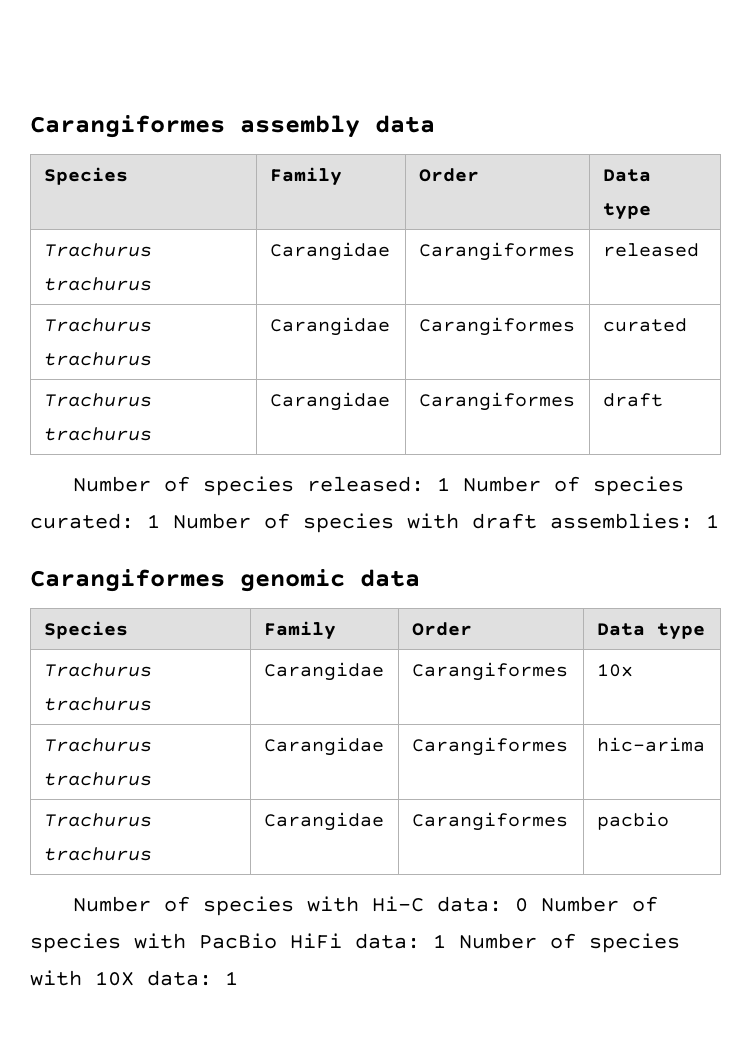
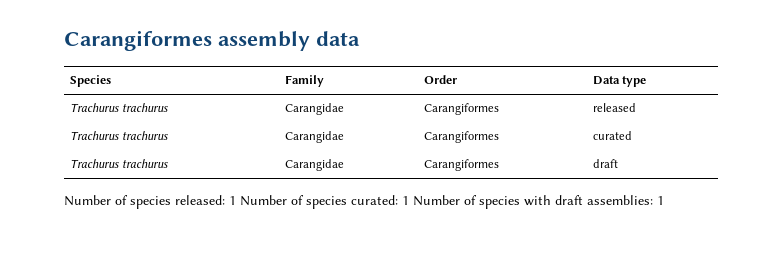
- Carangiformes genomic data
- Species | Family | Order | Data type
- Trachurus trachurus | Carangidae | Carangiformes | 10x
- Trachurus trachurus | Carangidae | Carangiformes | hic-arima
- Trachurus trachurus | Carangidae | Carangiformes | pacbio
- Number of species with Hi-C data: 0 Number of species with PacBio HiFi data: 1 Number of species with 10X data: 1

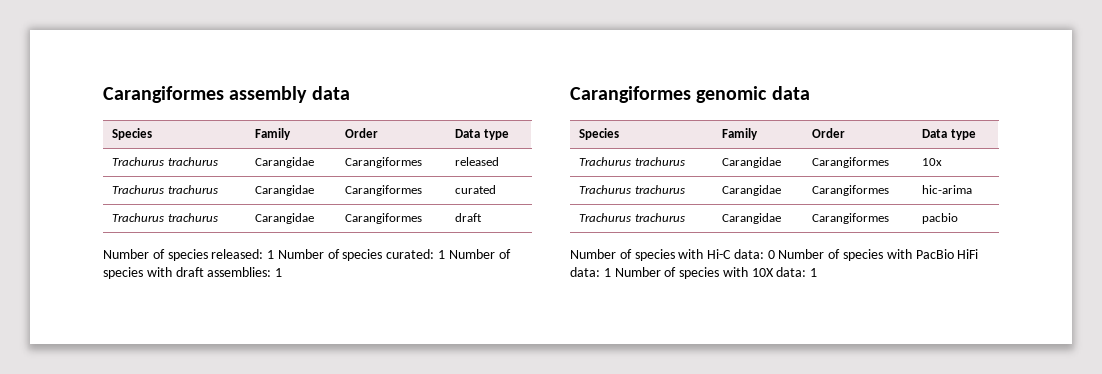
+ Carangiformes genomic data
+ Species | Family | Order | Data type
+ Trachurus trachurus | Carangidae | Carangiformes | 10x
+ Trachurus trachurus | Carangidae | Carangiformes | hic-arima
+ Trachurus trachurus | Carangidae | Carangiformes | pacbio
+ Number of species with Hi-C data: 0 Number of species with PacBio HiFi data: 1 Number of species with 10X data: 1

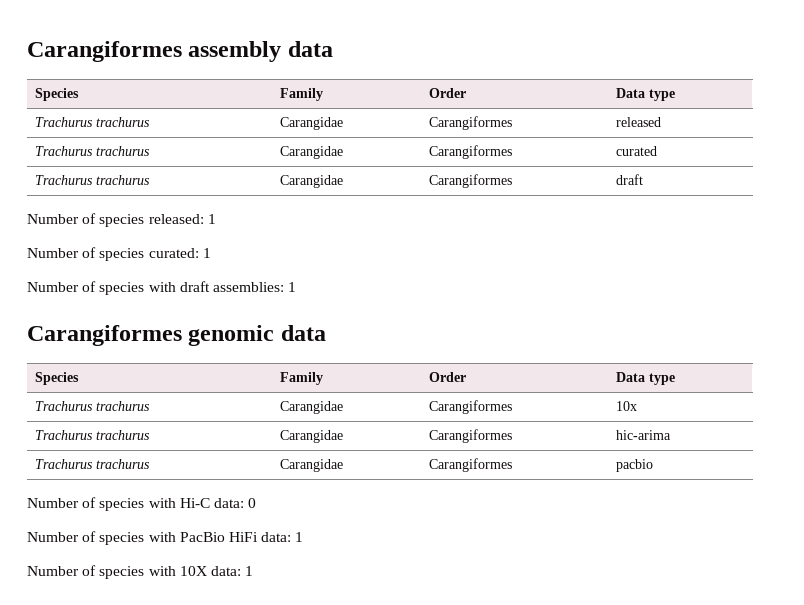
- Number of species released: 1 Number of species curated: 1 Number of species with draft assemblies: 1
+ Number of species released: 1
+ Number of species curated: 1
+ Number of species with draft assemblies: 1
- Number of species with Hi-C data: 0 Number of species with PacBio HiFi data: 1 Number of species with 10X data: 1
+ Number of species with Hi-C data: 0
+ Number of species with PacBio HiFi data: 1
+ Number of species with 10X data: 1

